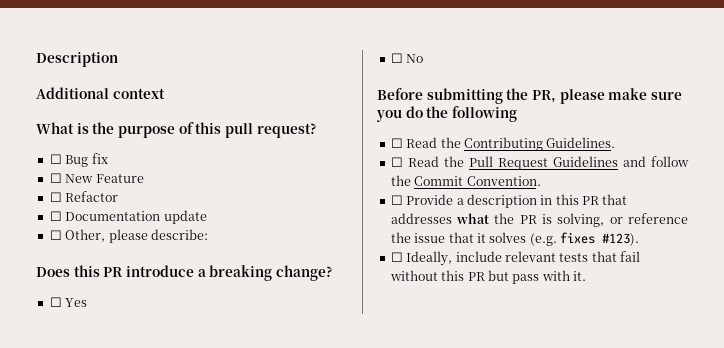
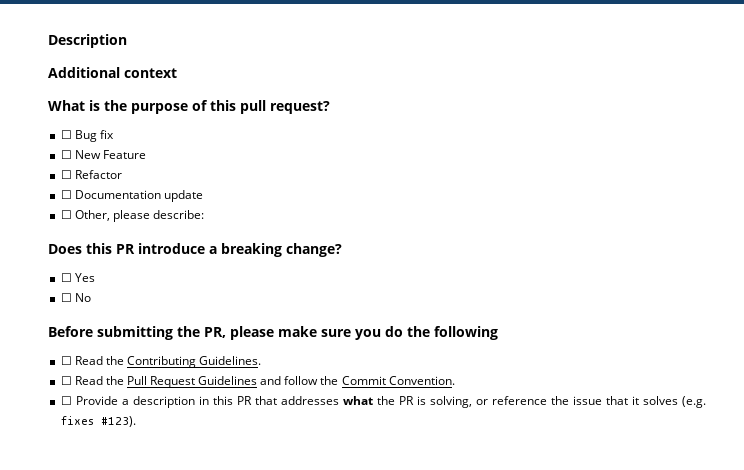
- ☐ Ideally, include relevant tests that fail without this PR but pass with it.

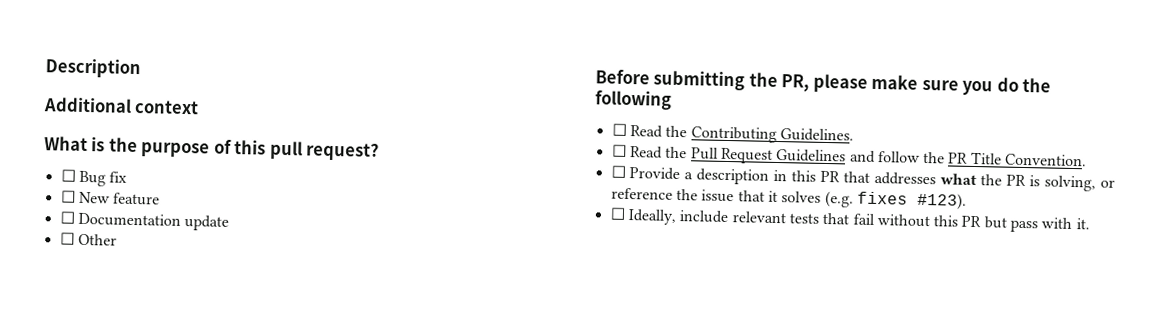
- ☐ New Feature
- ☐ Refactor
+ ☐ New feature
- ☐ Other, please describe:
- Does this PR introduce a breaking change?
- ☐ Yes
- ☐ No
+ ☐ Other
- ☐ Read the Pull Request Guidelines and follow the Commit Convention.
+ ☐ Read the Pull Request Guidelines and follow the PR Title Convention.
+ ☐ Ideally, include relevant tests that fail without this PR but pass with it.

